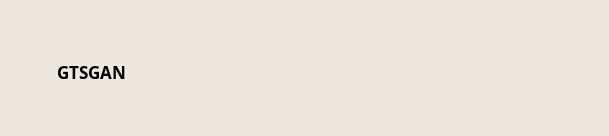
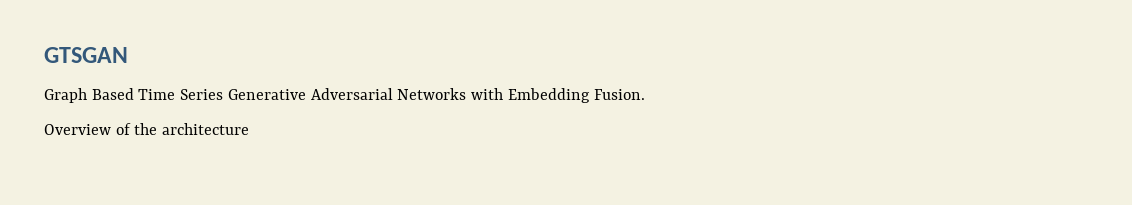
+ Graph Based Time Series Generative Adversarial Networks with Embedding Fusion.
+ Overview of the architecture

